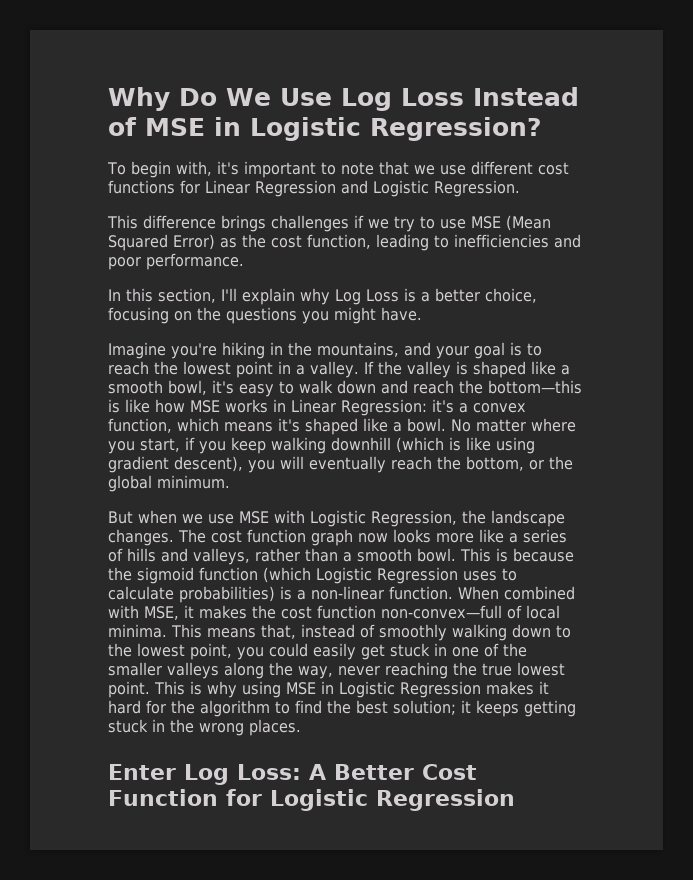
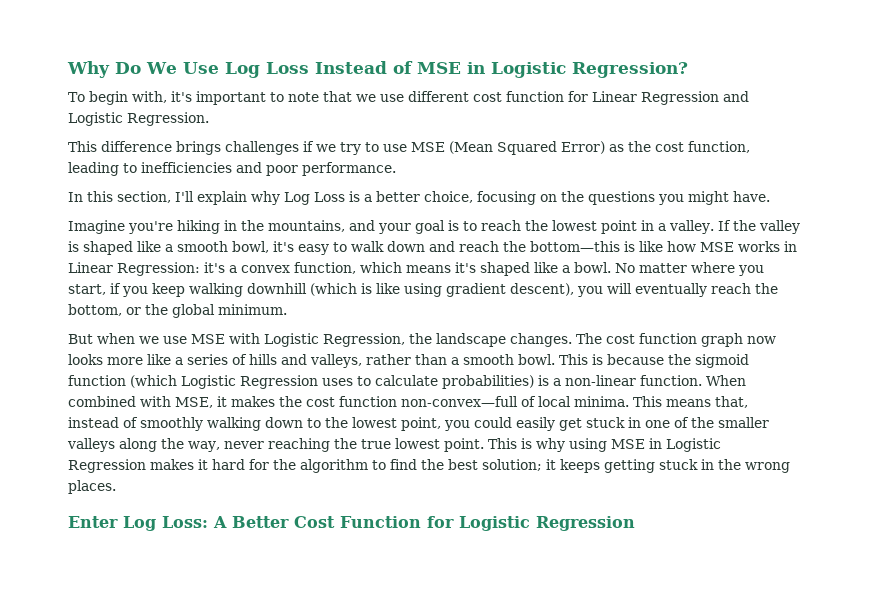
- To begin with, it's important to note that we use different cost functions for Linear Regression and Logistic Regression.
+ To begin with, it's important to note that we use different cost function for Linear Regression and Logistic Regression.

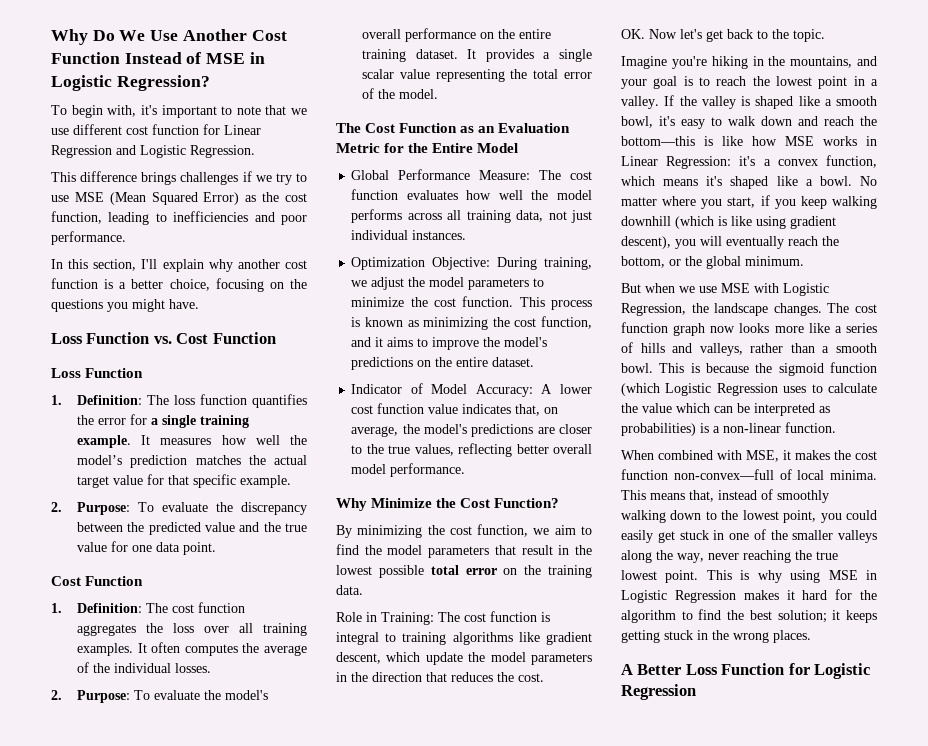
- Why Do We Use Log Loss Instead of MSE in Logistic Regression?
+ Why Do We Use Another Cost Function Instead of MSE in Logistic Regression?
- In this section, I'll explain why Log Loss is a better choice, focusing on the questions you might have.
+ In this section, I'll explain why another cost function is a better choice, focusing on the questions you might have.
+ Loss Function vs. Cost Function
+ Loss Function
+ 1. Definition: The loss function quantifies the error for a single training example. It measures how well the model’s prediction matches the actual target value for that specific example.
+ 2. Purpose: To evaluate the discrepancy between the predicted value and the true value for one data point.
+ Cost Function
+ 1. Definition: The cost function aggregates the loss over all training examples. It often computes the average of the individual losses.
+ 2. Purpose: To evaluate the model's overall performance on the entire training dataset. It provides a single scalar value representing the total error of the model.
+ The Cost Function as an Evaluation Metric for the Entire Model
+ Global Performance Measure: The cost function evaluates how well the model performs across all training data, not just individual instances.
+ Optimization Objective: During training, we adjust the model parameters to minimize the cost function. This process is known as minimizing the cost function, and it aims to improve the model's predictions on the entire dataset.
+ Indicator of Model Accuracy: A lower cost function value indicates that, on average, the model's predictions are closer to the true values, reflecting better overall model performance.
+ Why Minimize the Cost Function?
+ By minimizing the cost function, we aim to find the model parameters that result in the lowest possible total error on the training data.
+ Role in Training: The cost function is integral to training algorithms like gradient descent, which update the model parameters in the direction that reduces the cost.
+ OK. Now let's get back to the topic.
- This is because the sigmoid function (which Logistic Regression uses to calculate probabilities) is a non-linear function. When combined with MSE, it makes the cost function non-convex—full of local minima.
+ This is because the sigmoid function (which Logistic Regression uses to calculate the value which can be interpreted as probabilities) is a non-linear function.
+ When combined with MSE, it makes the cost function non-convex—full of local minima.
- Enter Log Loss: A Better Cost Function for Logistic Regression
+ A Better Loss Function for Logistic Regression

